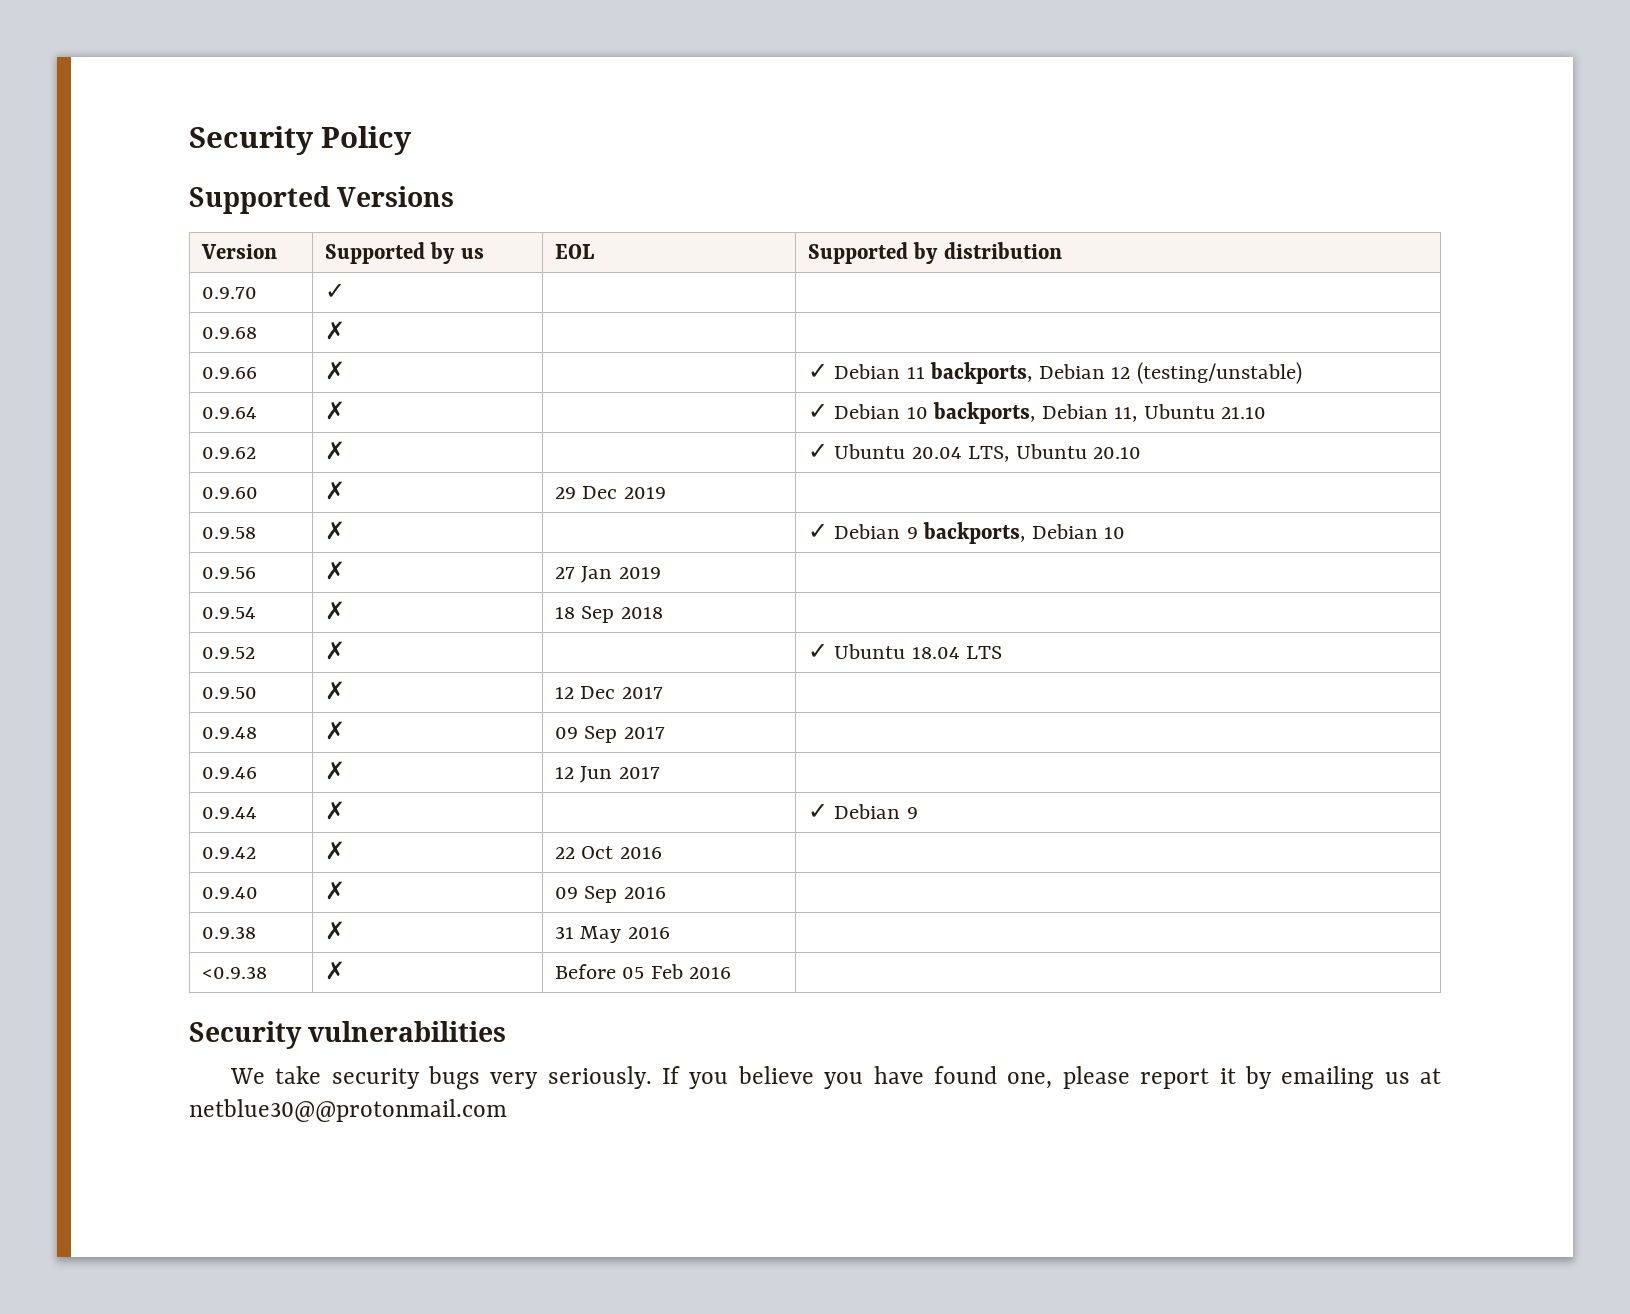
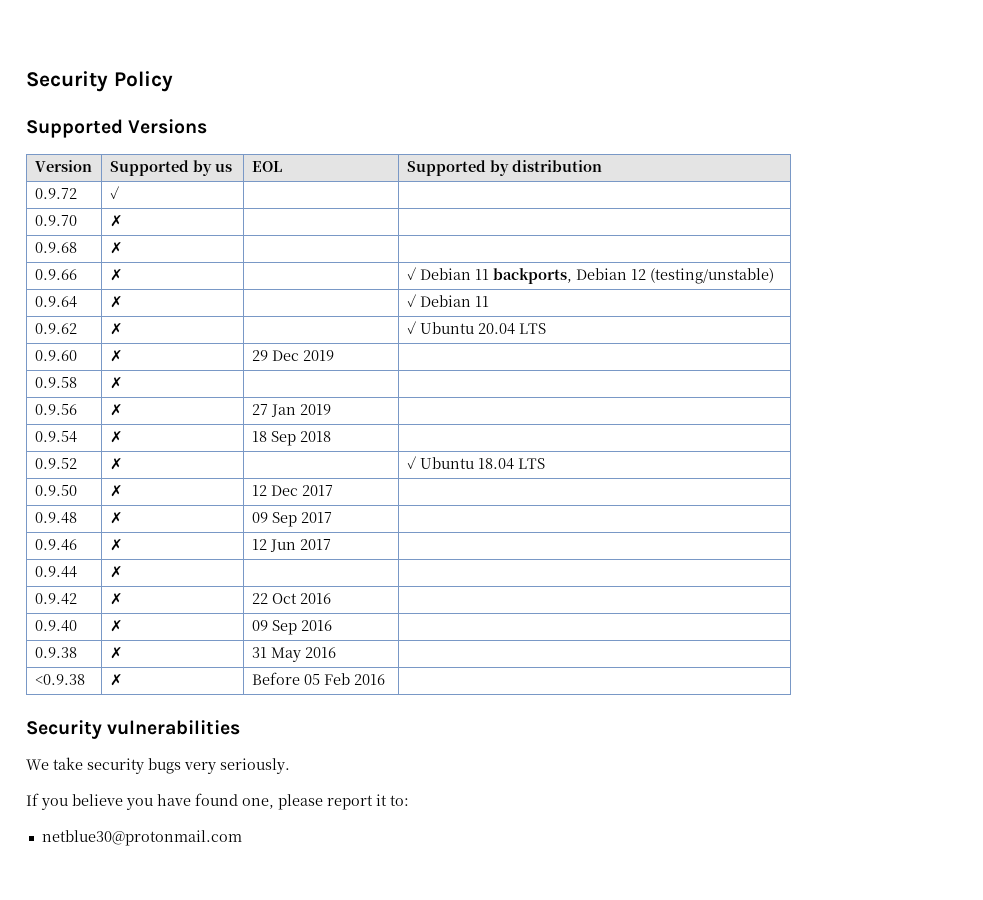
+ 0.9.72 | ✓ | |
- 0.9.70 | ✓ | |
+ 0.9.70 | ✗ | |
- 0.9.64 | ✗ | | ✓ Debian 10 backports, Debian 11, Ubuntu 21.10
+ 0.9.64 | ✗ | | ✓ Debian 11
- 0.9.62 | ✗ | | ✓ Ubuntu 20.04 LTS, Ubuntu 20.10
+ 0.9.62 | ✗ | | ✓ Ubuntu 20.04 LTS
- 0.9.58 | ✗ | | ✓ Debian 9 backports, Debian 10
+ 0.9.58 | ✗ | |
- 0.9.44 | ✗ | | ✓ Debian 9
+ 0.9.44 | ✗ | |
- We take security bugs very seriously. If you believe you have found one, please report it by emailing us at netblue30@@protonmail.com
+ We take security bugs very seriously.
+ If you believe you have found one, please report it to:
+ netblue30@protonmail.com

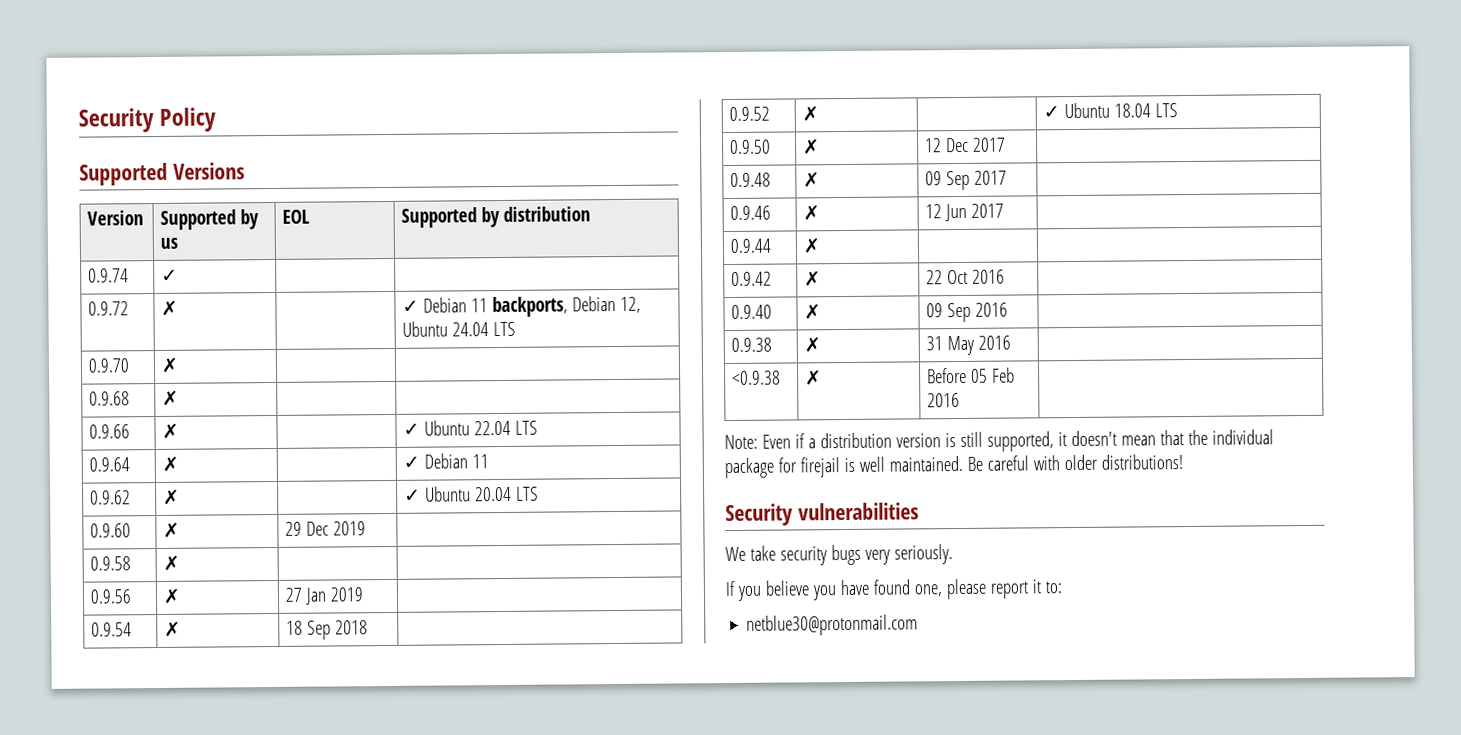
- 0.9.72 | ✓ | |
+ 0.9.74 | ✓ | |
+ 0.9.72 | ✗ | | ✓ Debian 11 backports, Debian 12, Ubuntu 24.04 LTS
- 0.9.66 | ✗ | | ✓ Debian 11 backports, Debian 12 (testing/unstable)
+ 0.9.66 | ✗ | | ✓ Ubuntu 22.04 LTS
+ Note: Even if a distribution version is still supported, it doesn't mean that the individual package for firejail is well maintained. Be careful with older distributions!

